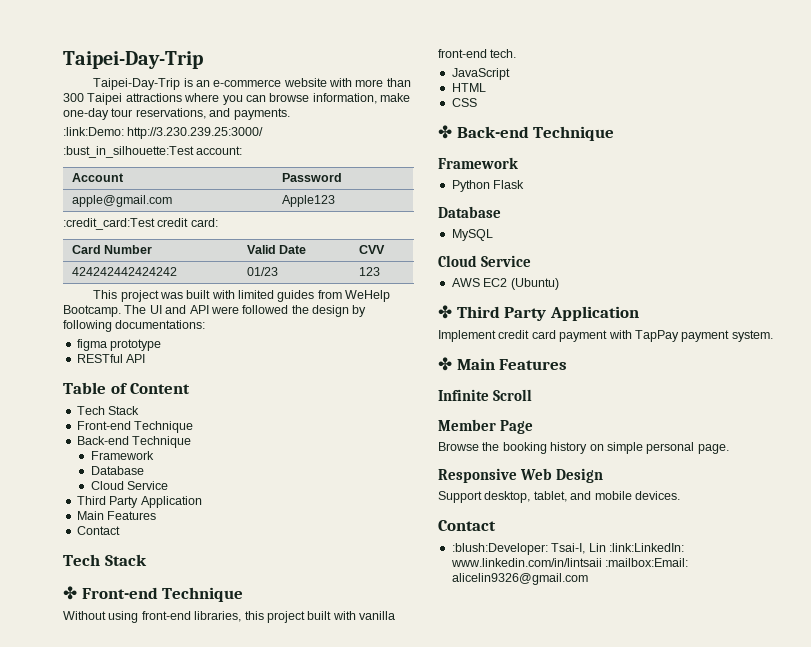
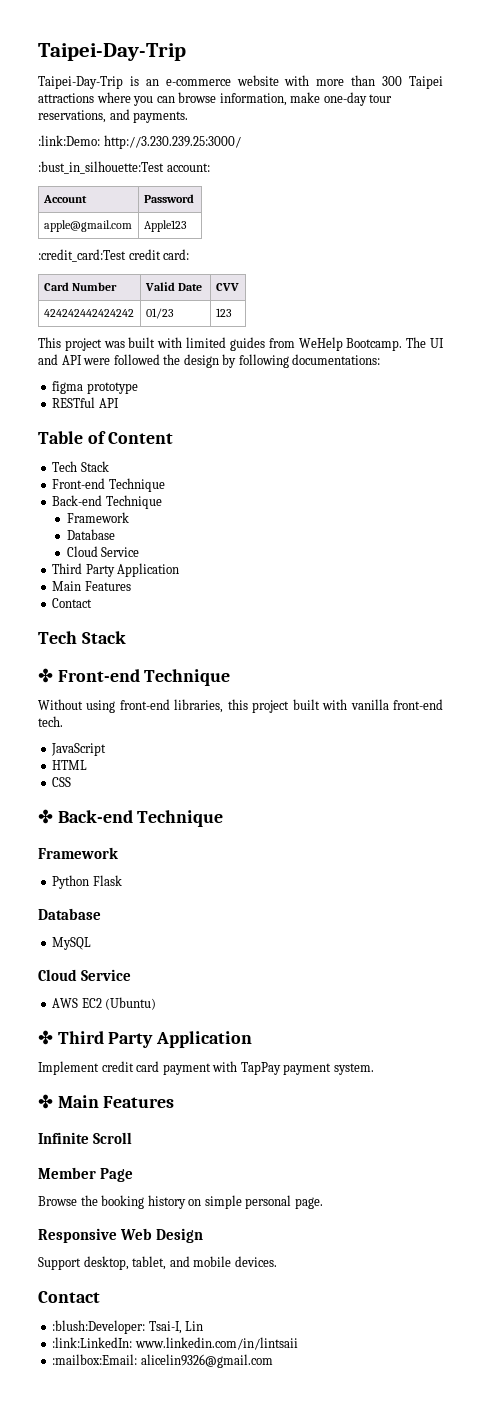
- :blush:Developer: Tsai-I, Lin :link:LinkedIn: www.linkedin.com/in/lintsaii :mailbox:Email: alicelin9326@gmail.com
+ :blush:Developer: Tsai-I, Lin
+ :link:LinkedIn: www.linkedin.com/in/lintsaii
+ :mailbox:Email: alicelin9326@gmail.com

